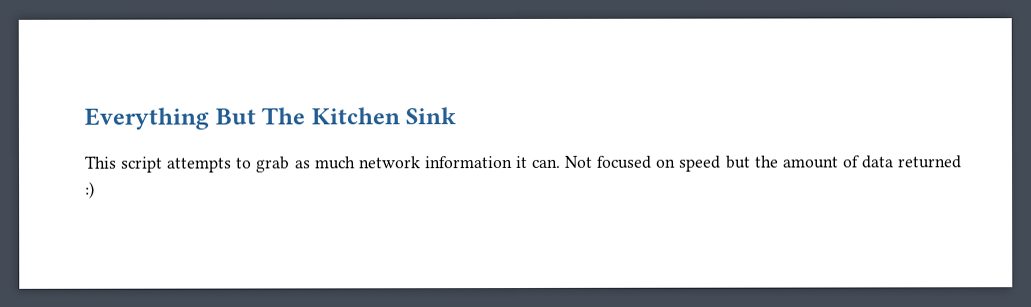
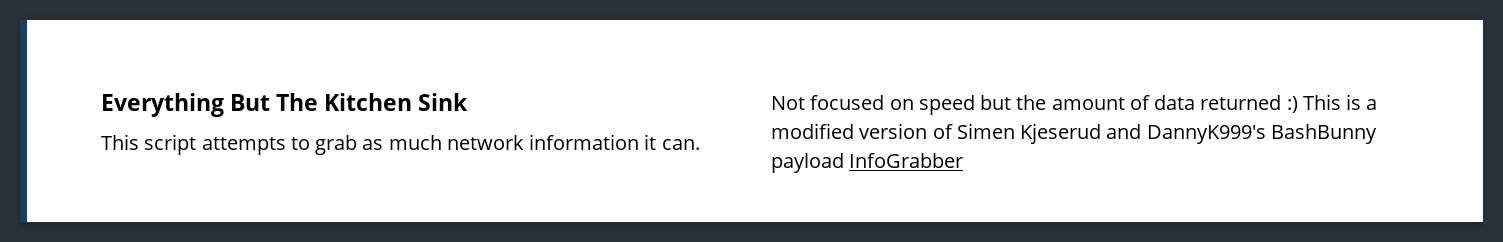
- Not focused on speed but the amount of data returned :)
+ Not focused on speed but the amount of data returned :) This is a modified version of Simen Kjeserud and DannyK999's BashBunny payload InfoGrabber

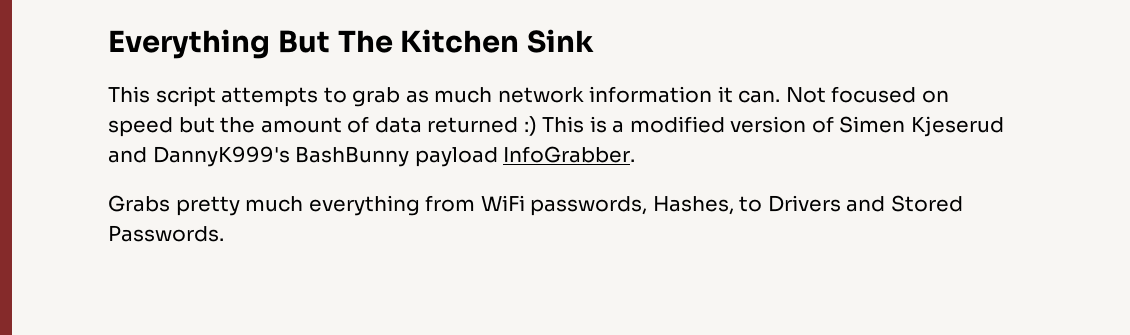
- Not focused on speed but the amount of data returned :) This is a modified version of Simen Kjeserud and DannyK999's BashBunny payload InfoGrabber
+ Not focused on speed but the amount of data returned :) This is a modified version of Simen Kjeserud and DannyK999's BashBunny payload InfoGrabber.
+ Grabs pretty much everything from WiFi passwords, Hashes, to Drivers and Stored Passwords.

